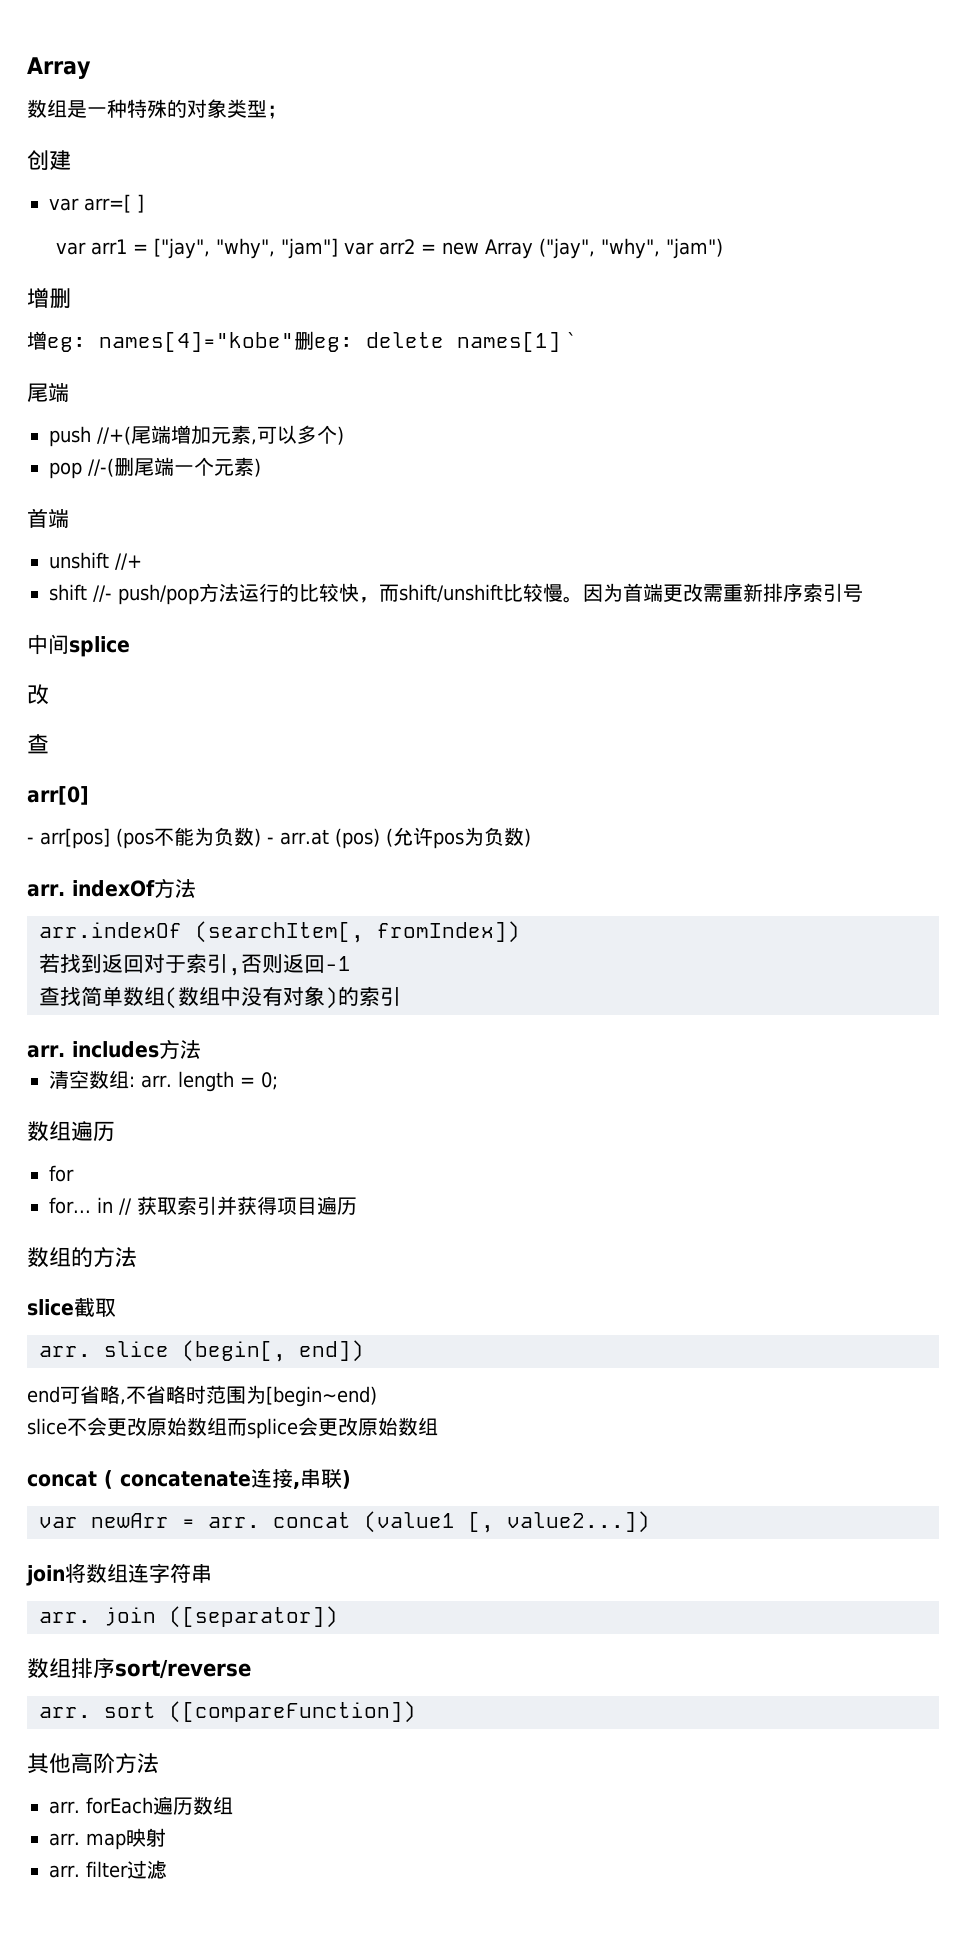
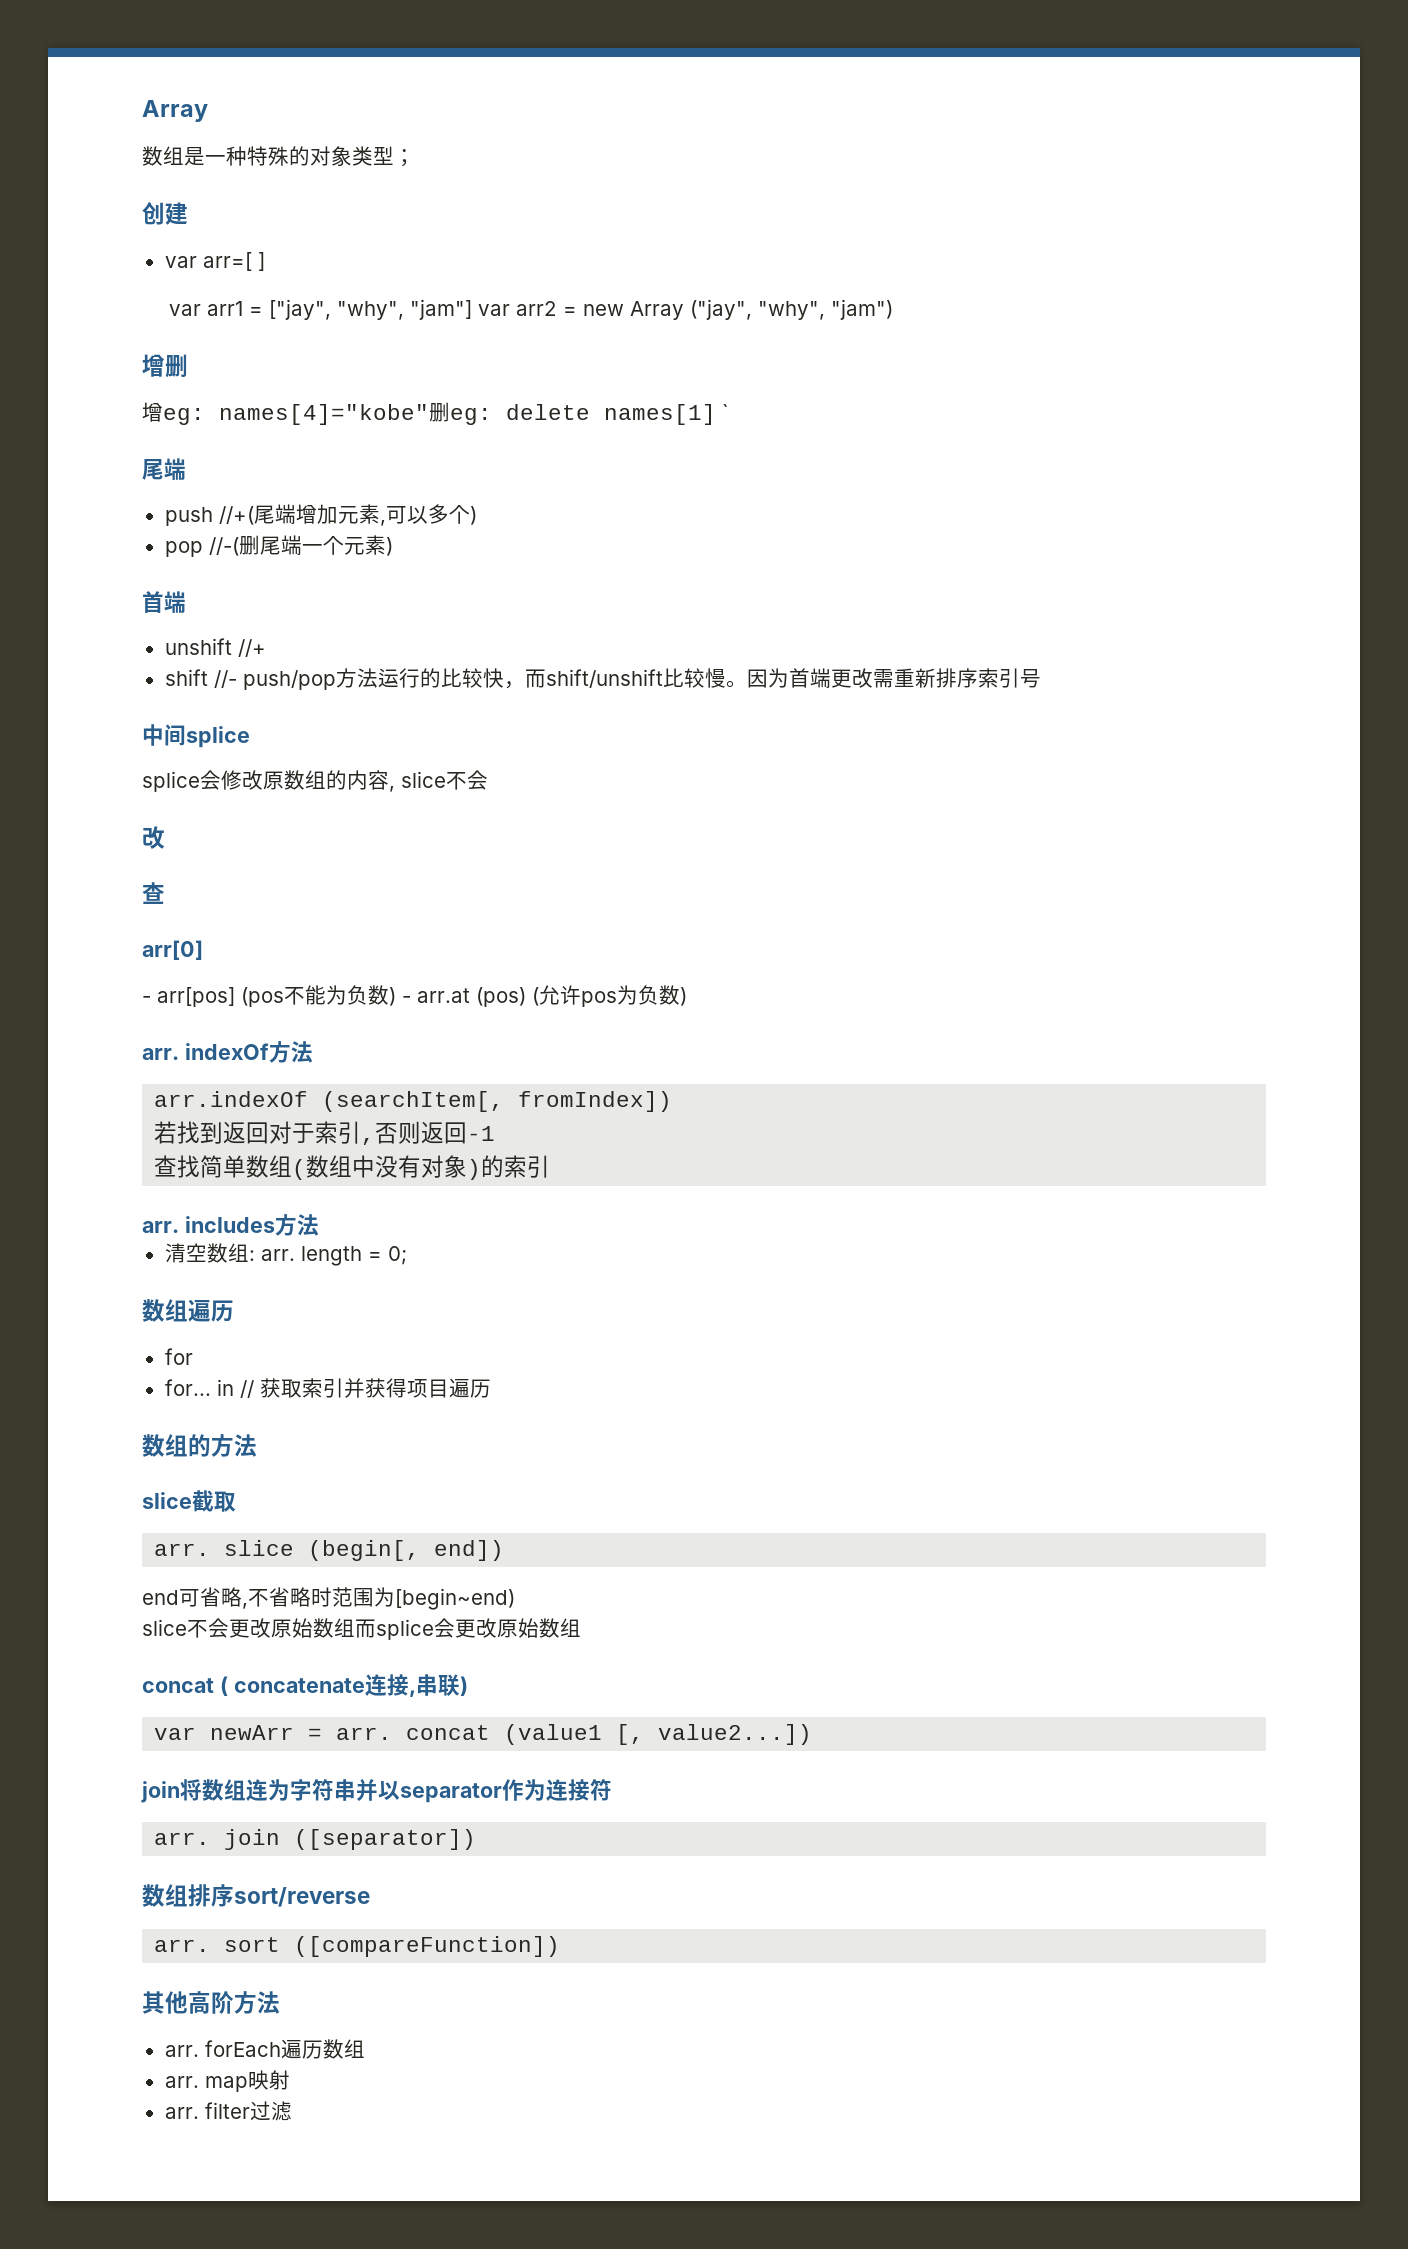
+ splice会修改原数组的内容, slice不会
- join将数组连字符串
+ join将数组连为字符串并以separator作为连接符

